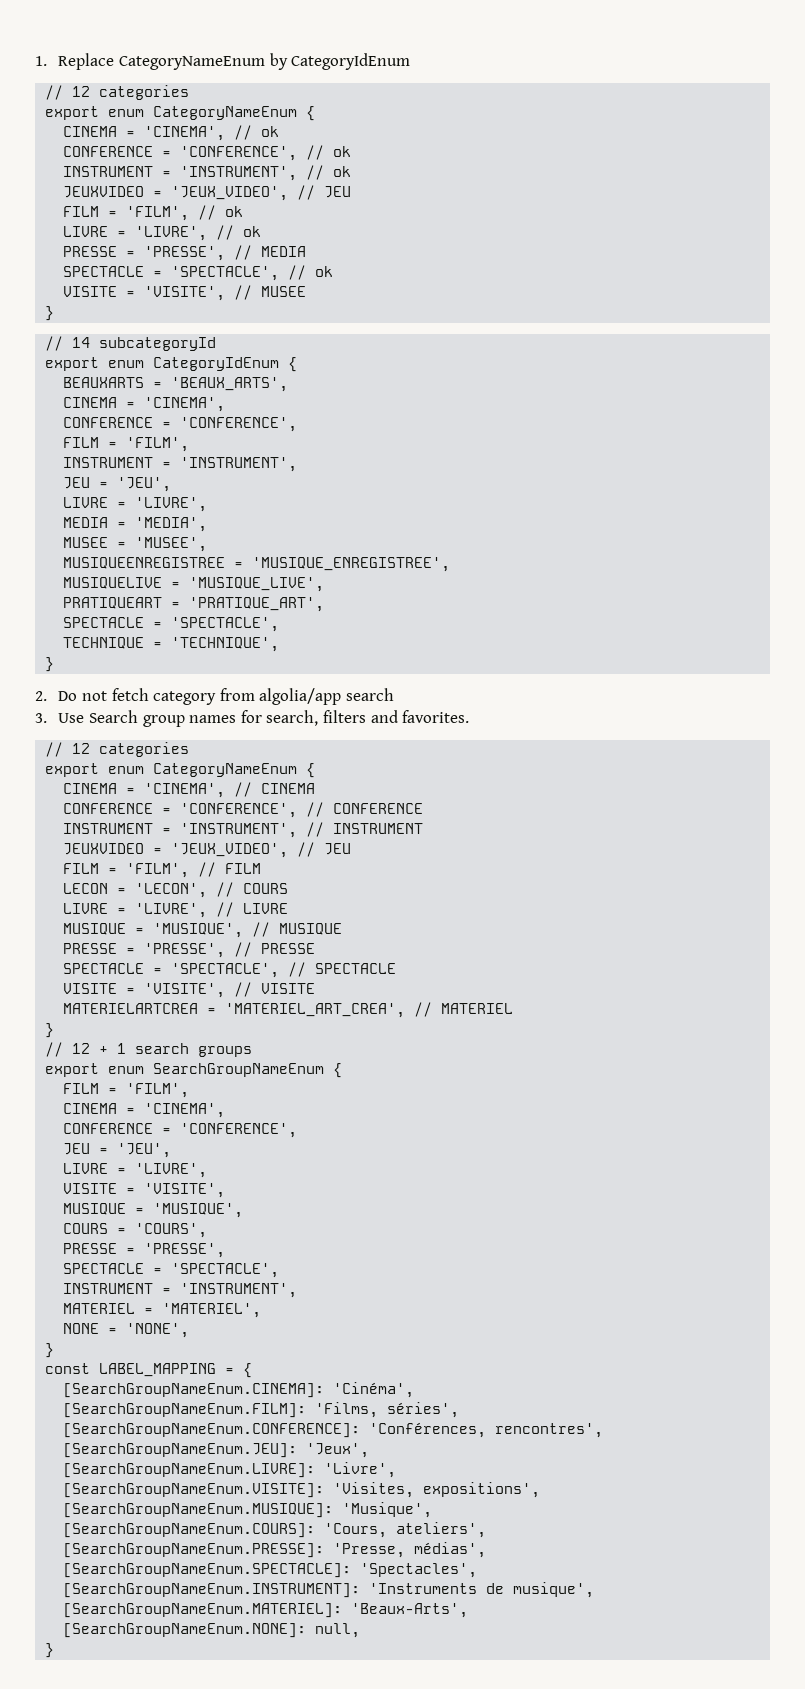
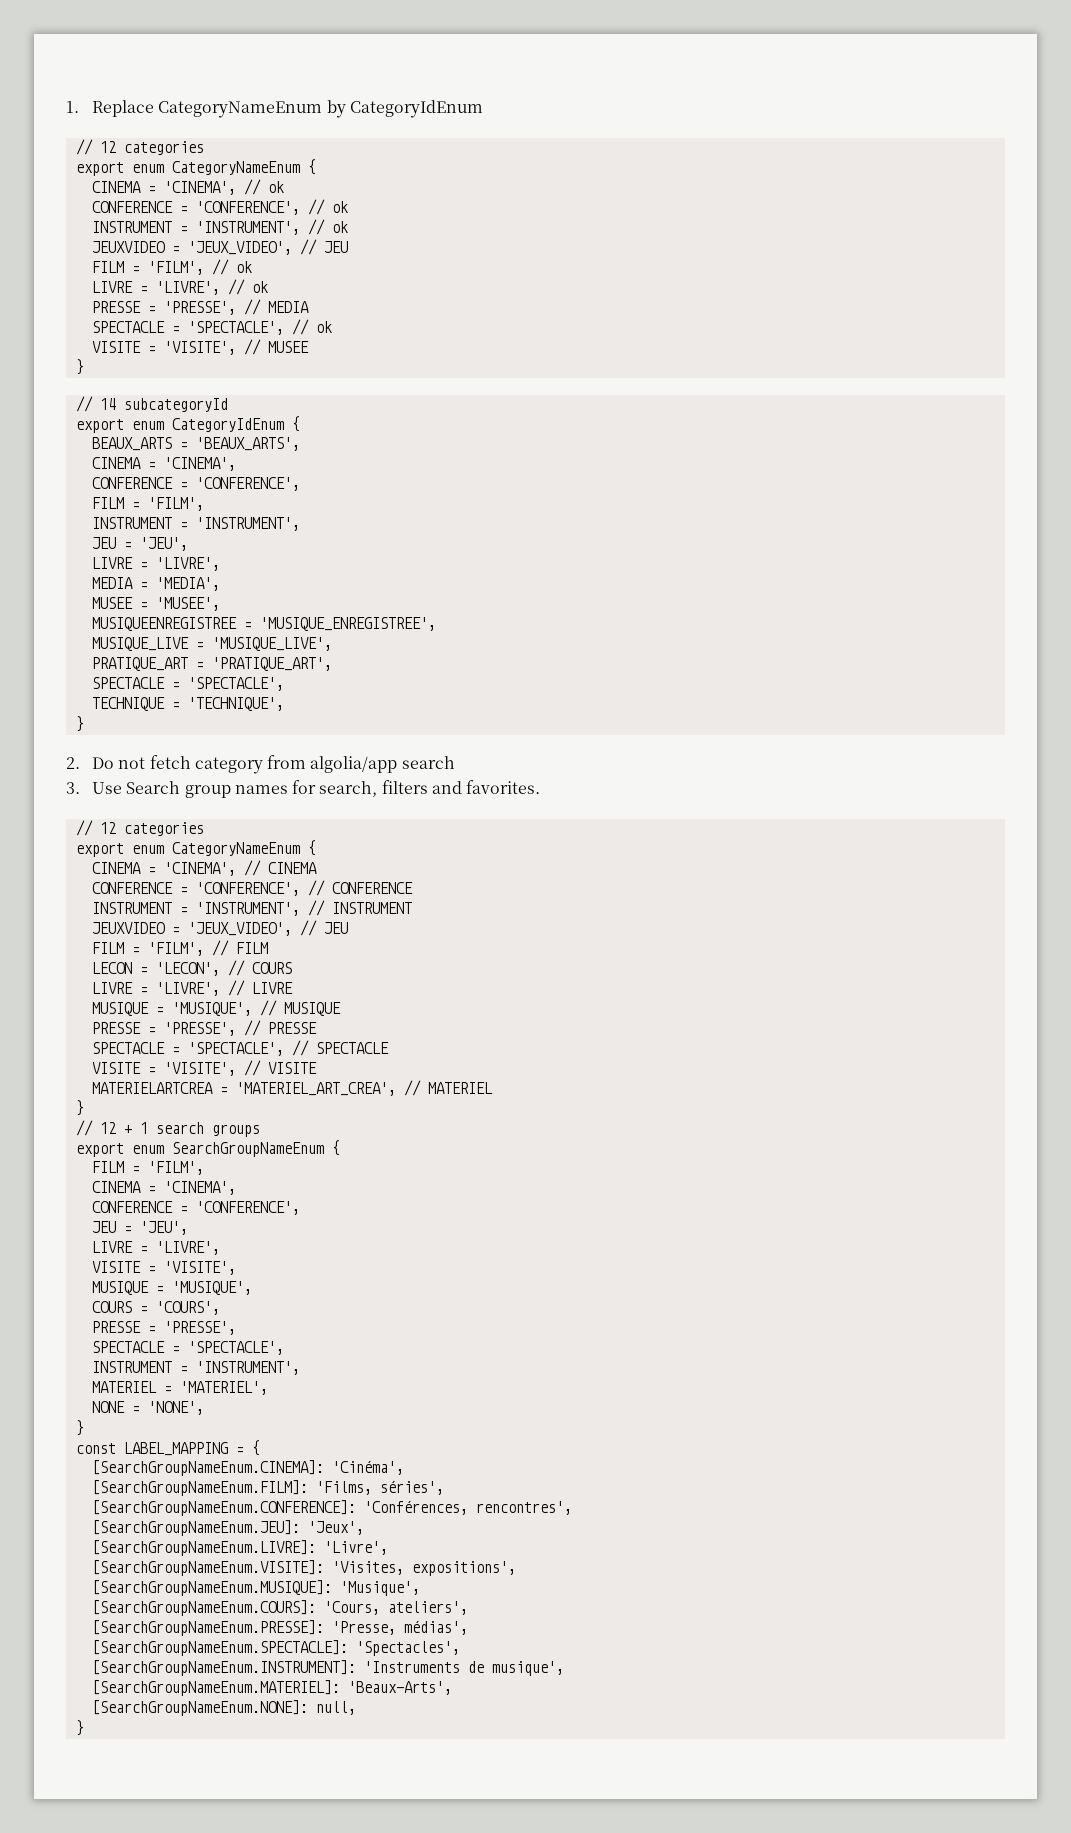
- BEAUXARTS = 'BEAUX_ARTS',
+ BEAUX_ARTS = 'BEAUX_ARTS',
- MUSIQUELIVE = 'MUSIQUE_LIVE',
+ MUSIQUE_LIVE = 'MUSIQUE_LIVE',
- PRATIQUEART = 'PRATIQUE_ART',
+ PRATIQUE_ART = 'PRATIQUE_ART',

